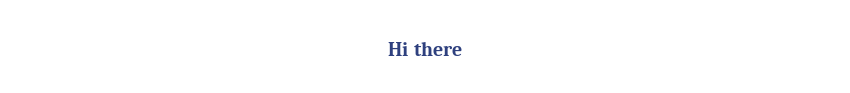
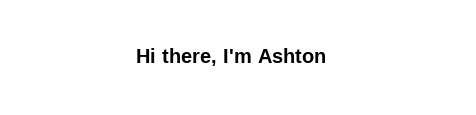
- Hi there
+ Hi there, I'm Ashton

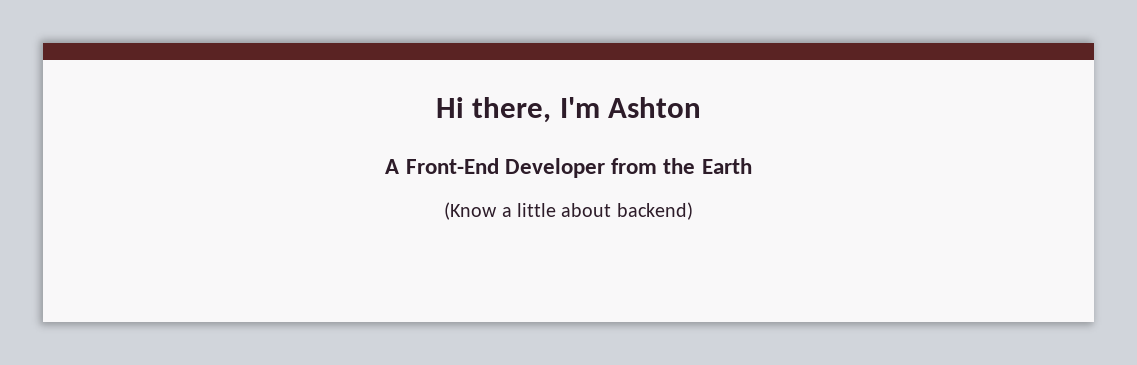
+ A Front-End Developer from the Earth
+ (Know a little about backend)

